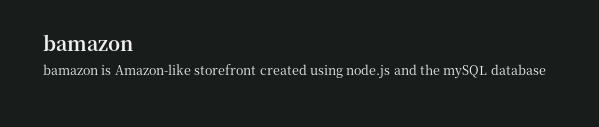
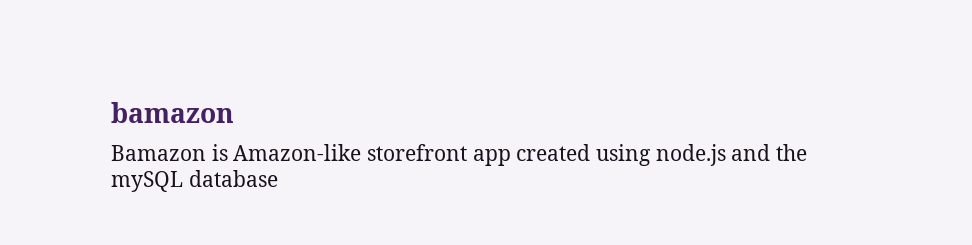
- bamazon is Amazon-like storefront created using node.js and the mySQL database
+ Bamazon is Amazon-like storefront app created using node.js and the mySQL database

